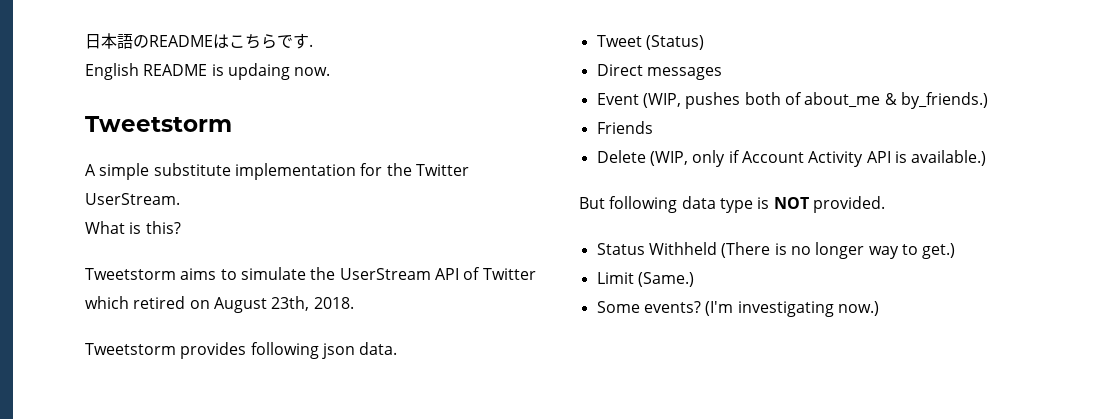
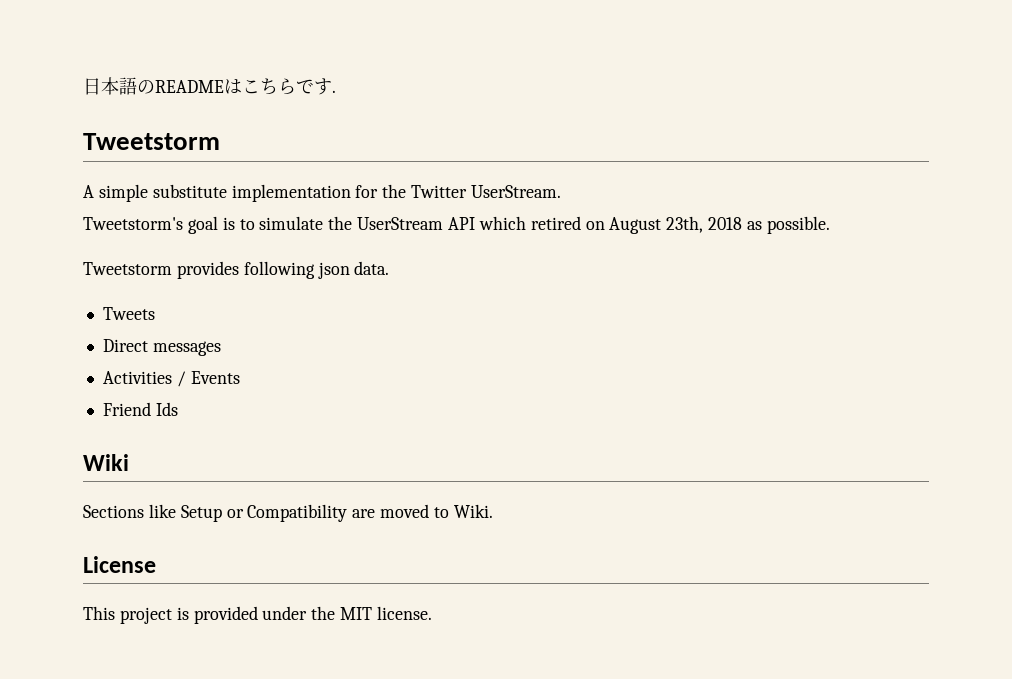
- English README is updaing now.
- What is this?
- Tweetstorm aims to simulate the UserStream API of Twitter which retired on August 23th, 2018.
+ Tweetstorm's goal is to simulate the UserStream API which retired on August 23th, 2018 as possible.
- Tweet (Status)
+ Tweets
- Event (WIP, pushes both of about_me & by_friends.)
- Friends
- Delete (WIP, only if Account Activity API is available.)
- But following data type is NOT provided.
- Status Withheld (There is no longer way to get.)
- Limit (Same.)
- Some events? (I'm investigating now.)
+ Activities / Events
+ Friend Ids
+ Wiki
+ Sections like Setup or Compatibility are moved to Wiki.
+ License
+ This project is provided under the MIT license.

